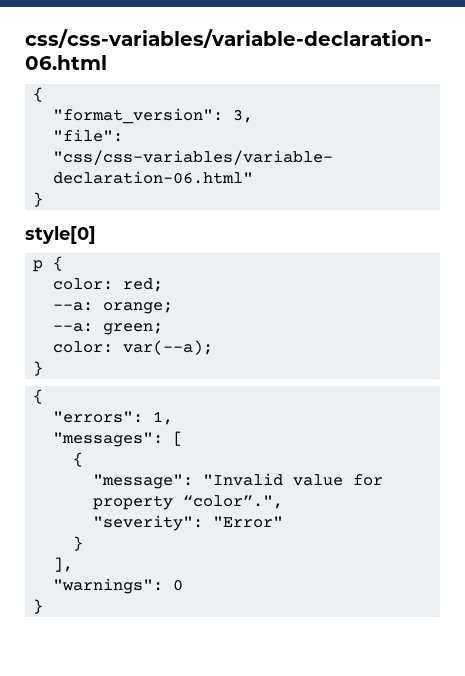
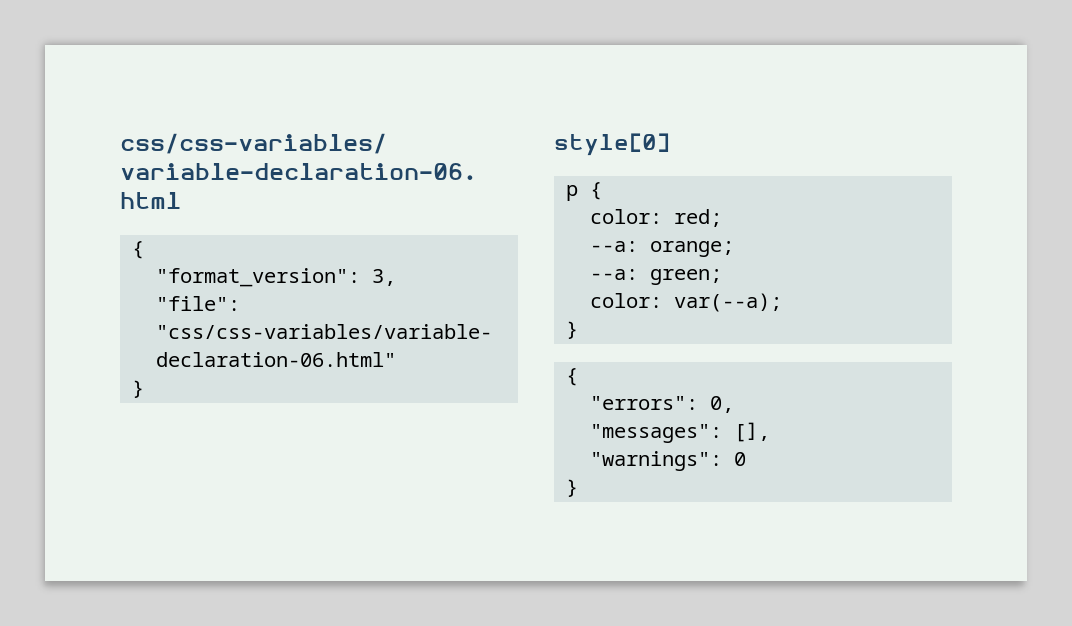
- "errors": 1,
+ "errors": 0,
- "messages": [
- {
- "message": "Invalid value for property “color”.",
- "severity": "Error"
- }
- ],
+ "messages": [],

